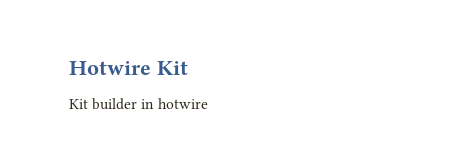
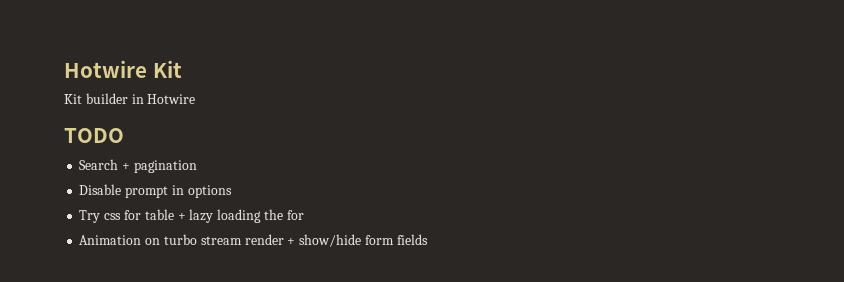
- Kit builder in hotwire
+ Kit builder in Hotwire
+ TODO
+ Search + pagination
+ Disable prompt in options
+ Try css for table + lazy loading the for
+ Animation on turbo stream render + show/hide form fields

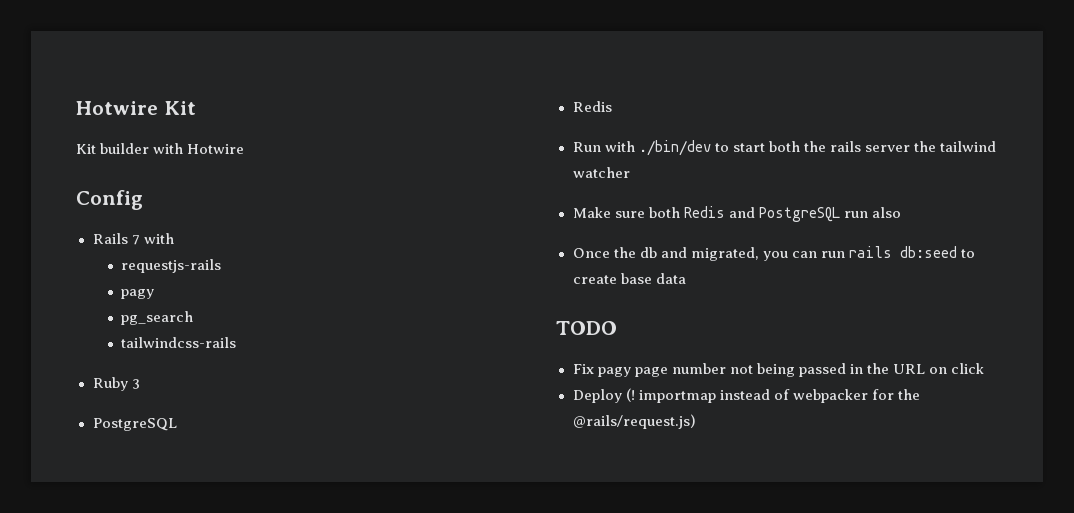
- Kit builder in Hotwire
+ Kit builder with Hotwire
+ Config
+ Rails 7 with
+ requestjs-rails
+ pagy
+ pg_search
+ tailwindcss-rails
+ Ruby 3
+ PostgreSQL
+ Redis
+ Run with ./bin/dev to start both the rails server the tailwind watcher
+ Make sure both Redis and PostgreSQL run also
+ Once the db and migrated, you can run rails db:seed to create base data
  TODO
- Search + pagination
- Disable prompt in options
- Try css for table + lazy loading the for
- Animation on turbo stream render + show/hide form fields
+ Fix pagy page number not being passed in the URL on click
+ Deploy (! importmap instead of webpacker for the @rails/request.js)

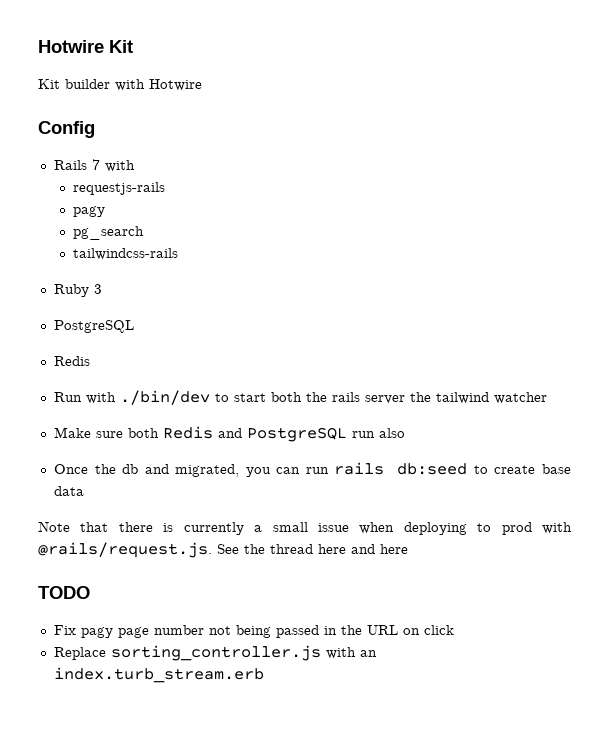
+ Note that there is currently a small issue when deploying to prod with @rails/request.js. See the thread here and here
- Deploy (! importmap instead of webpacker for the @rails/request.js)
+ Replace sorting_controller.js with an index.turb_stream.erb

